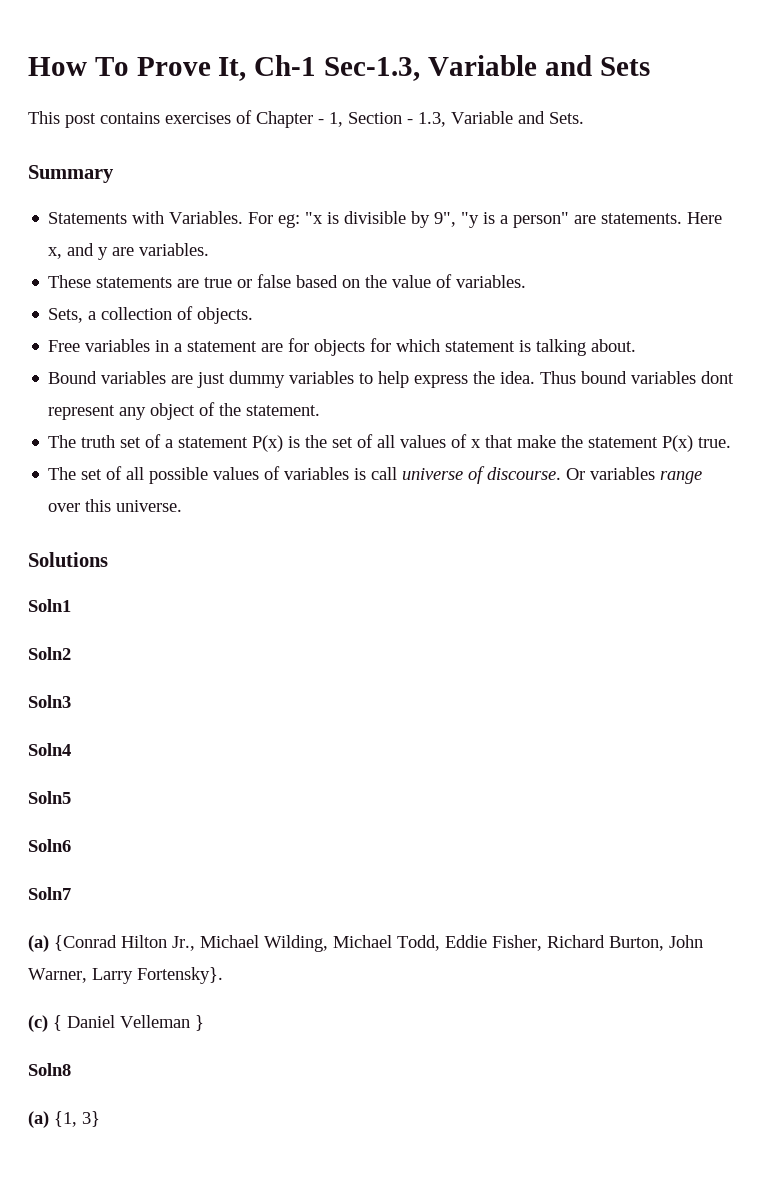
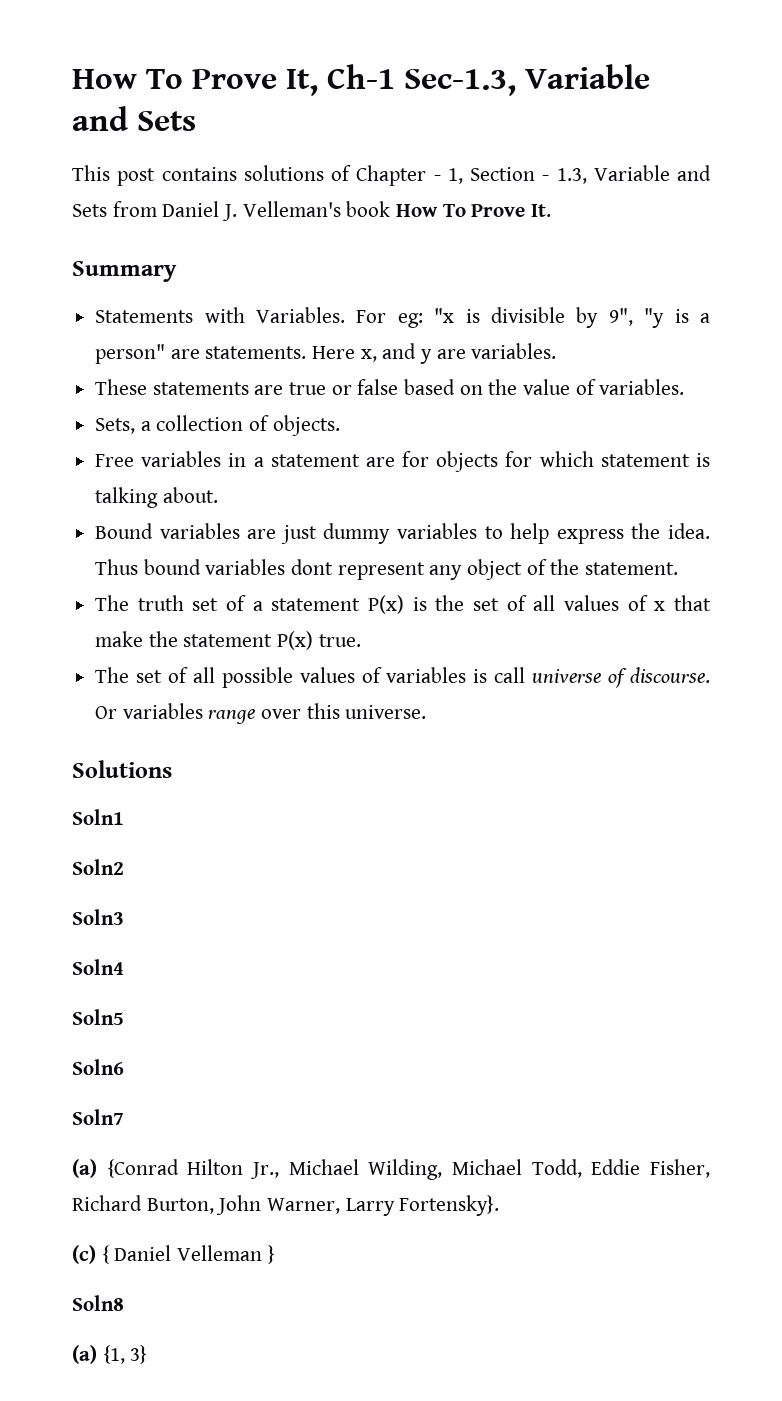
- This post contains exercises of Chapter - 1, Section - 1.3, Variable and Sets.
+ This post contains solutions of Chapter - 1, Section - 1.3, Variable and Sets from Daniel J. Velleman's book How To Prove It.

